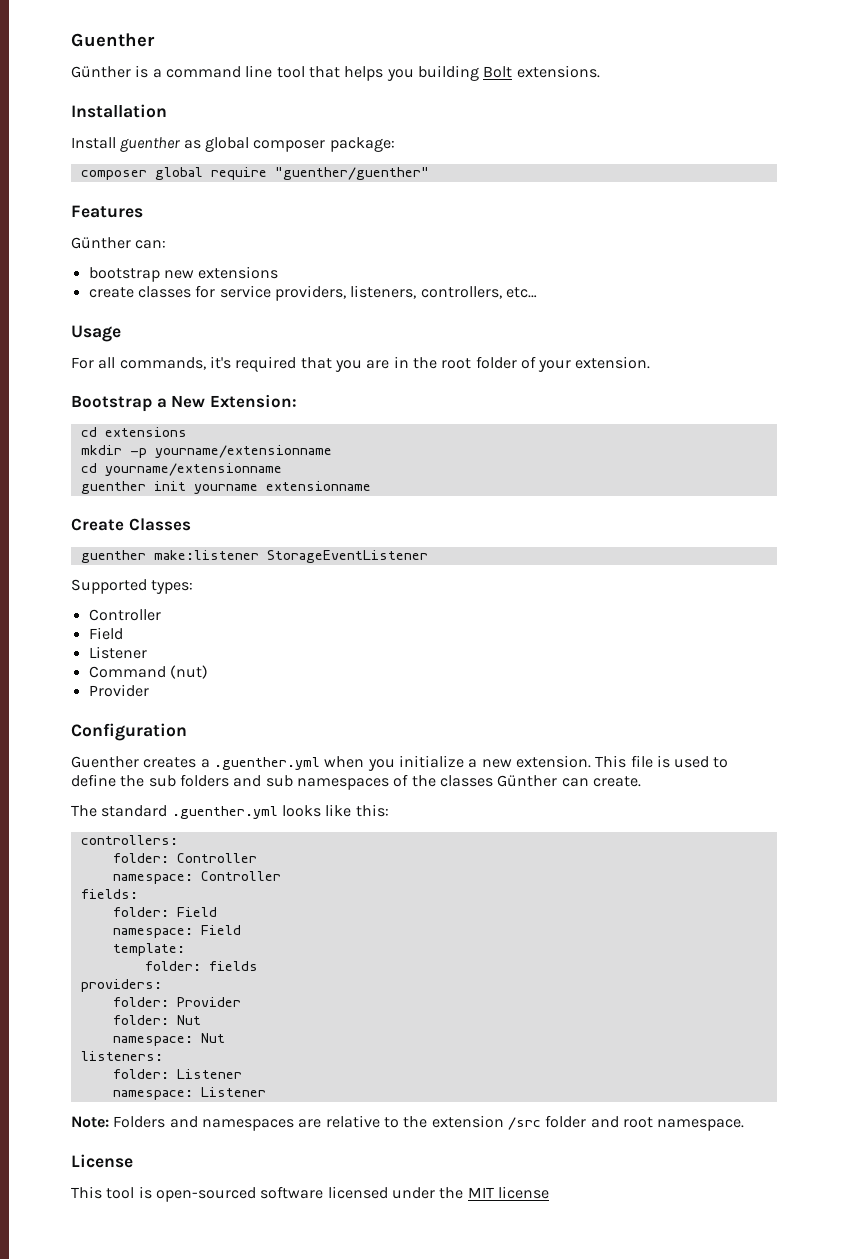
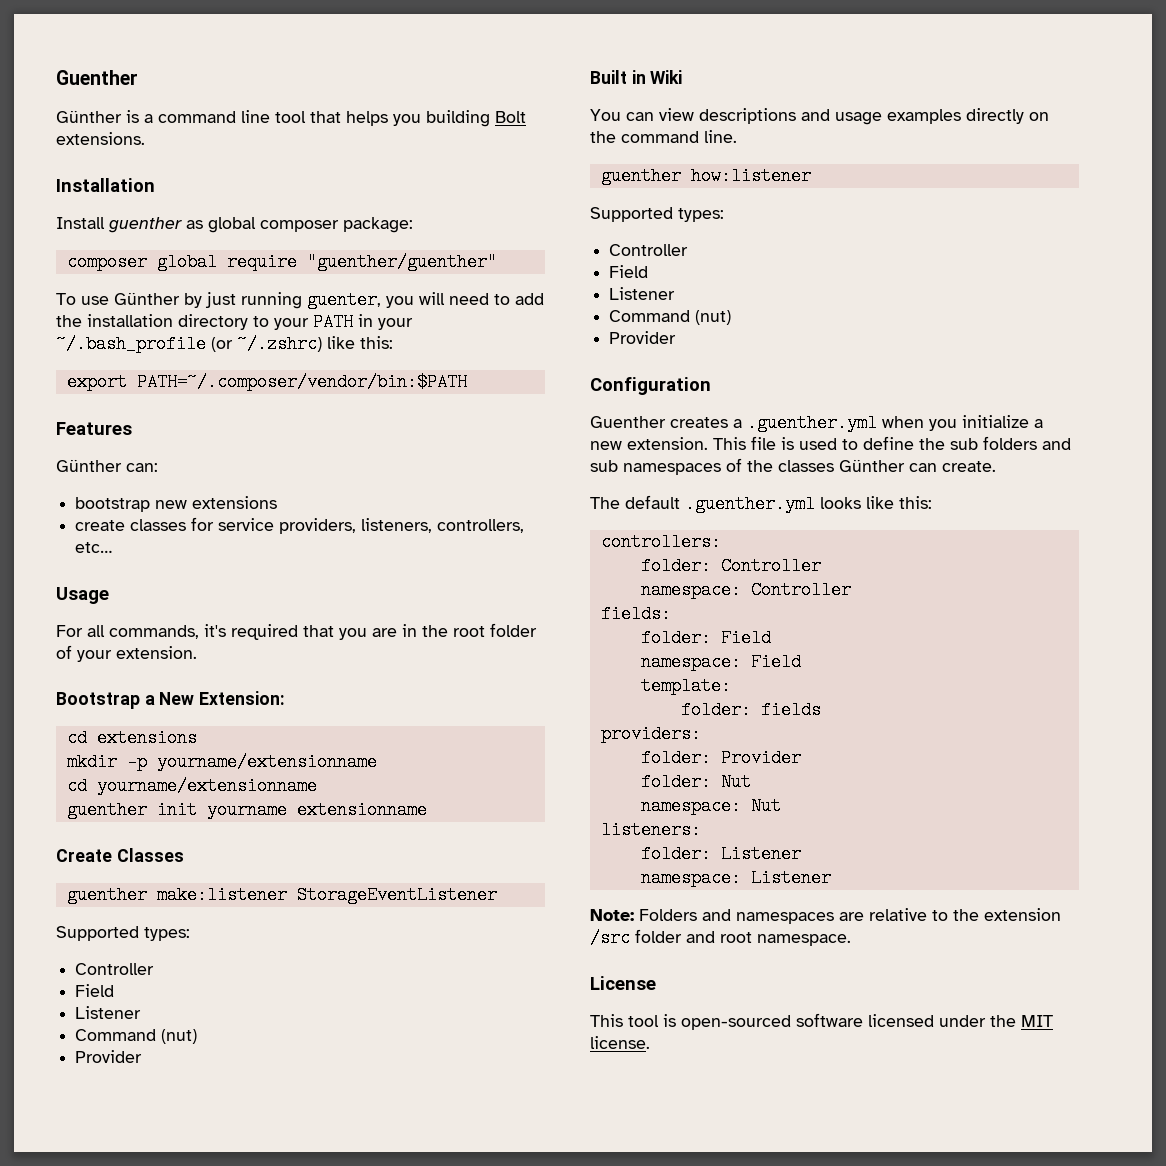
+ To use Günther by just running guenter, you will need to add the installation directory to your PATH in your ~/.bash_profile (or ~/.zshrc) like this:
+ export PATH=~/.composer/vendor/bin:$PATH
+ Built in Wiki
+ You can view descriptions and usage examples directly on the command line.
+ guenther how:listener
+ Supported types:
+ Controller
+ Field
+ Listener
+ Command (nut)
+ Provider
- The standard .guenther.yml looks like this:
+ The default .guenther.yml looks like this:
- This tool is open-sourced software licensed under the MIT license
+ This tool is open-sourced software licensed under the MIT license.

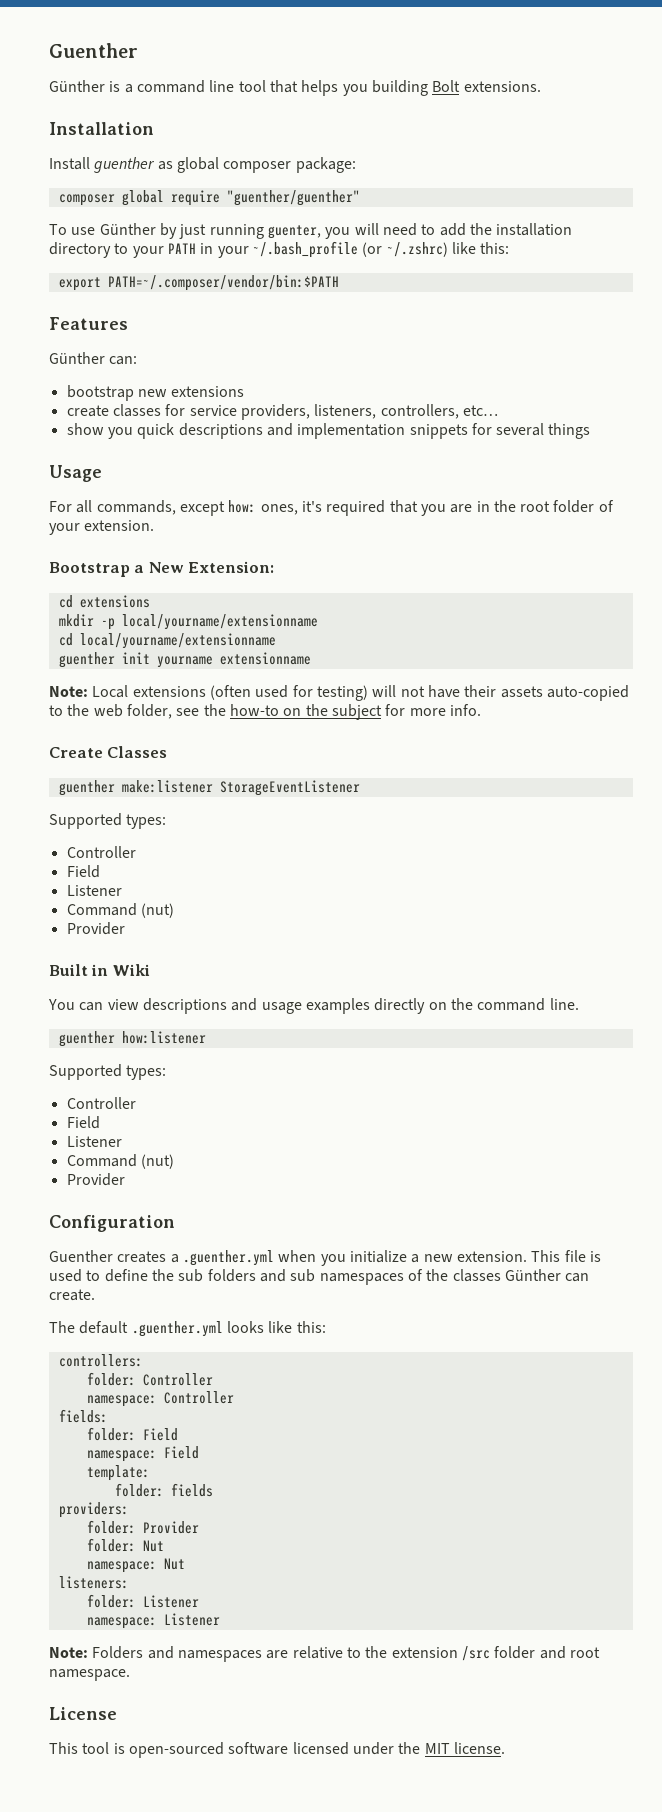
+ show you quick descriptions and implementation snippets for several things
- For all commands, it's required that you are in the root folder of your extension.
+ For all commands, except how: ones, it's required that you are in the root folder of your extension.
- mkdir -p yourname/extensionname
- cd yourname/extensionname
+ mkdir -p local/yourname/extensionname
+ cd local/yourname/extensionname
+ Note: Local extensions (often used for testing) will not have their assets auto-copied to the web folder, see the how-to on the subject for more info.

